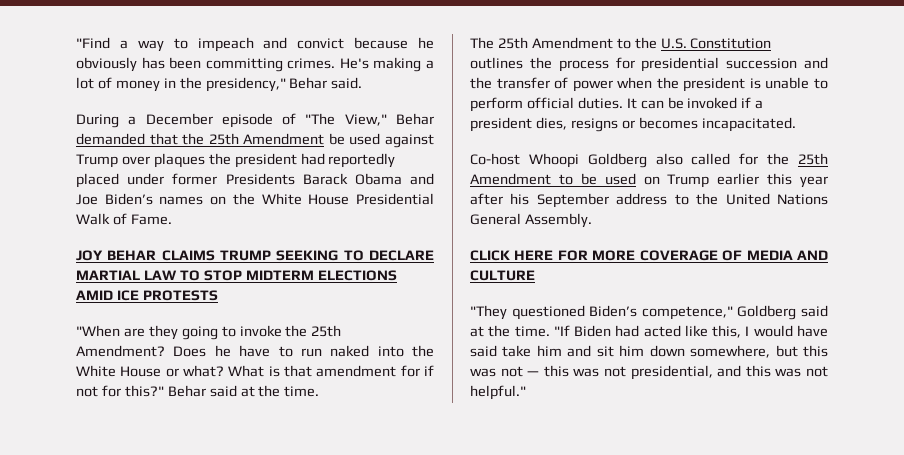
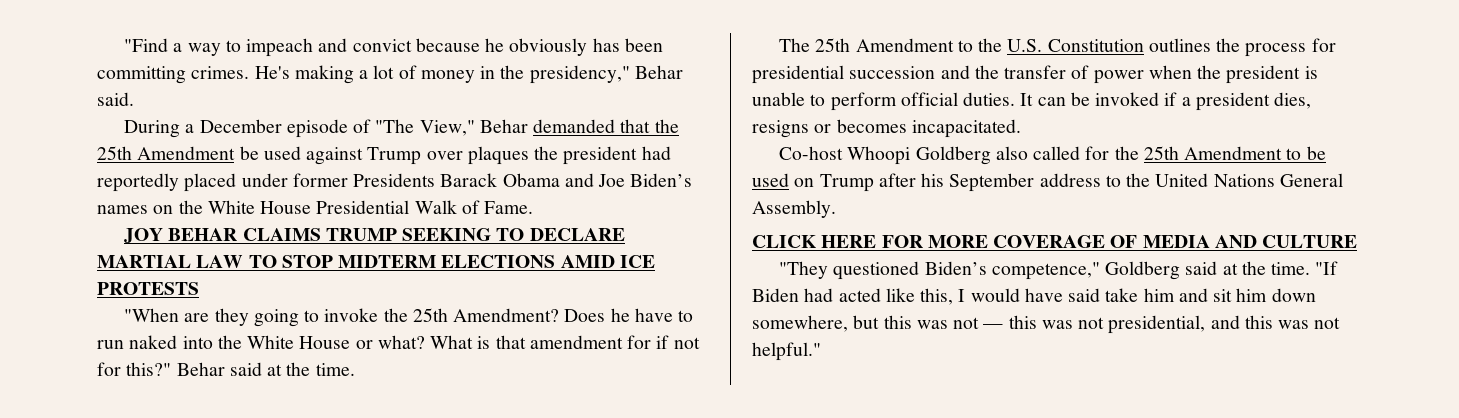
- Co-host Whoopi Goldberg also called for the 25th Amendment to be used on Trump earlier this year after his September address to the United Nations General Assembly.
+ Co-host Whoopi Goldberg also called for the 25th Amendment to be used on Trump after his September address to the United Nations General Assembly.

